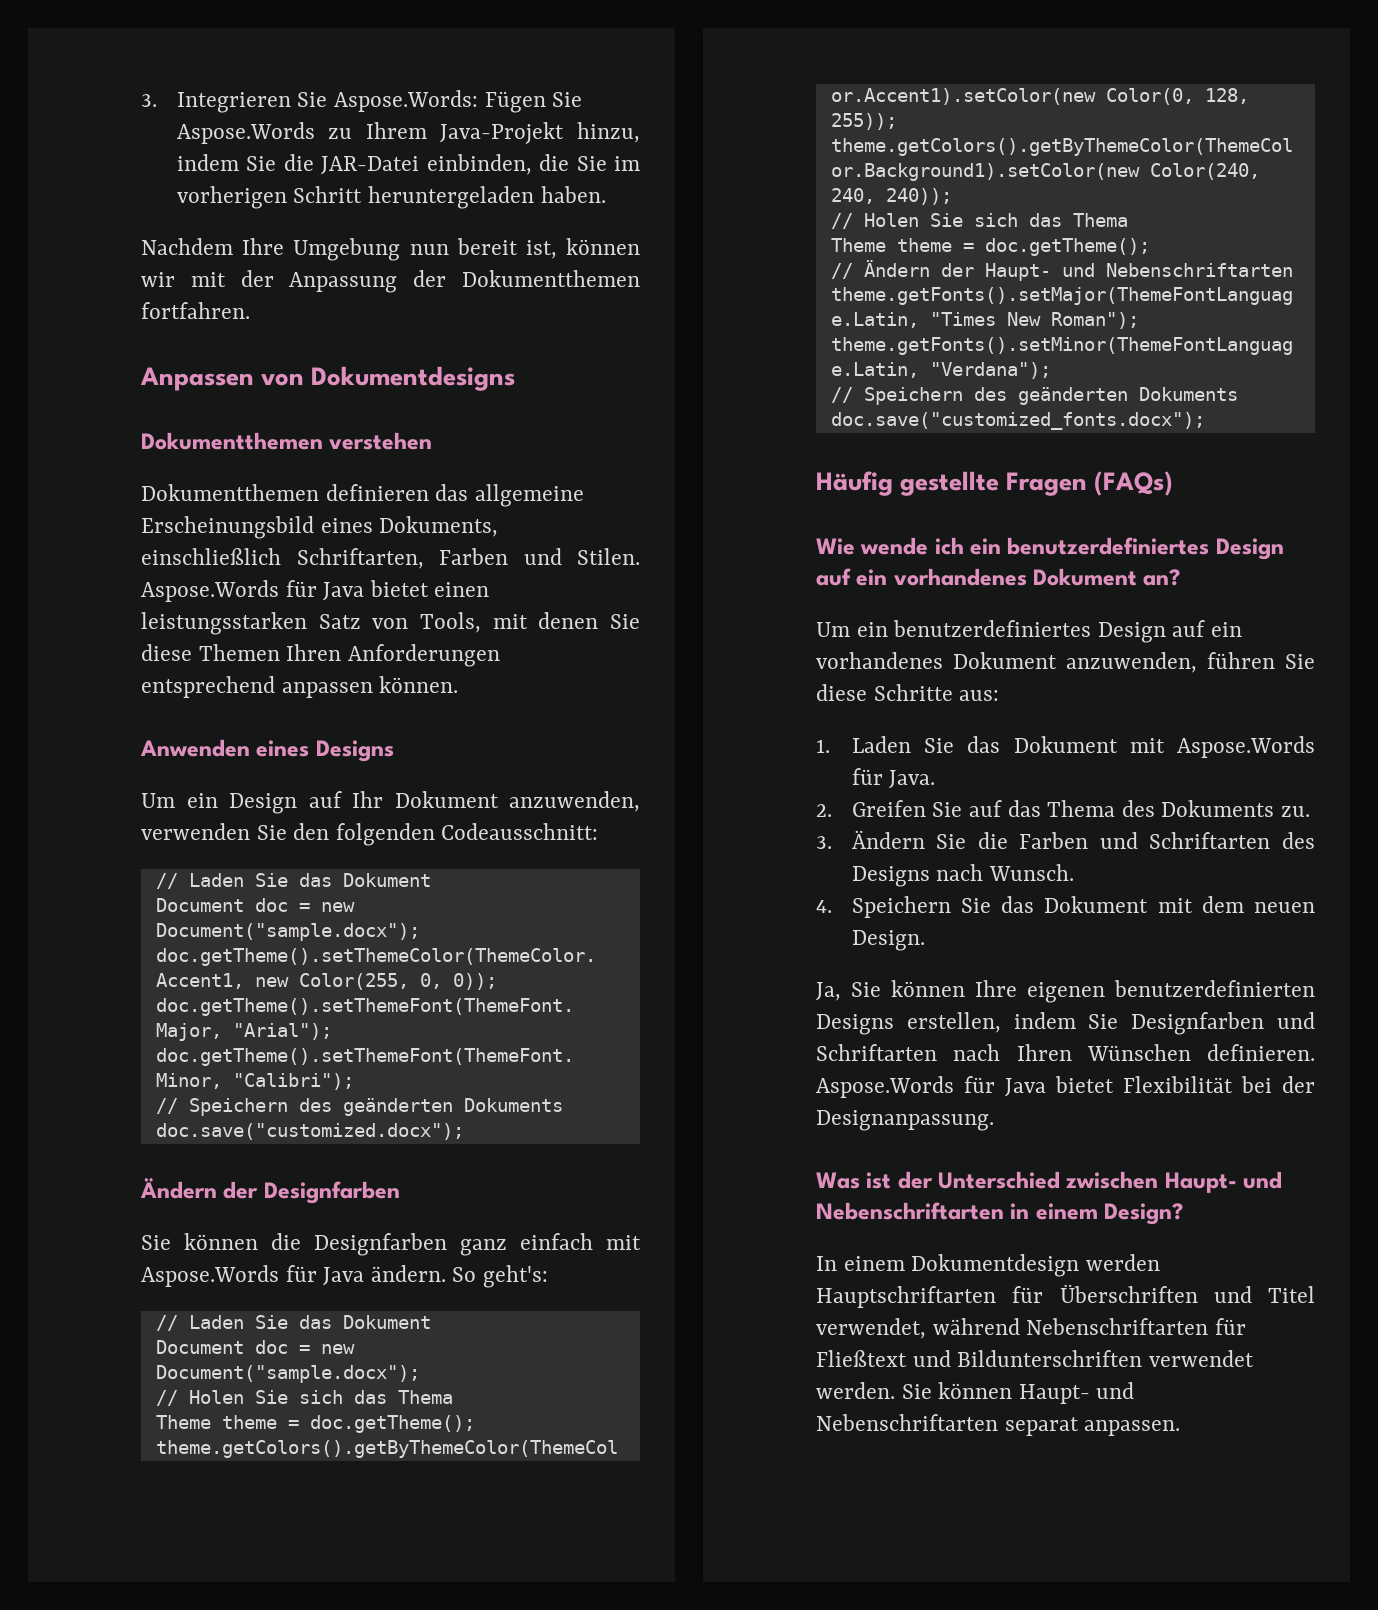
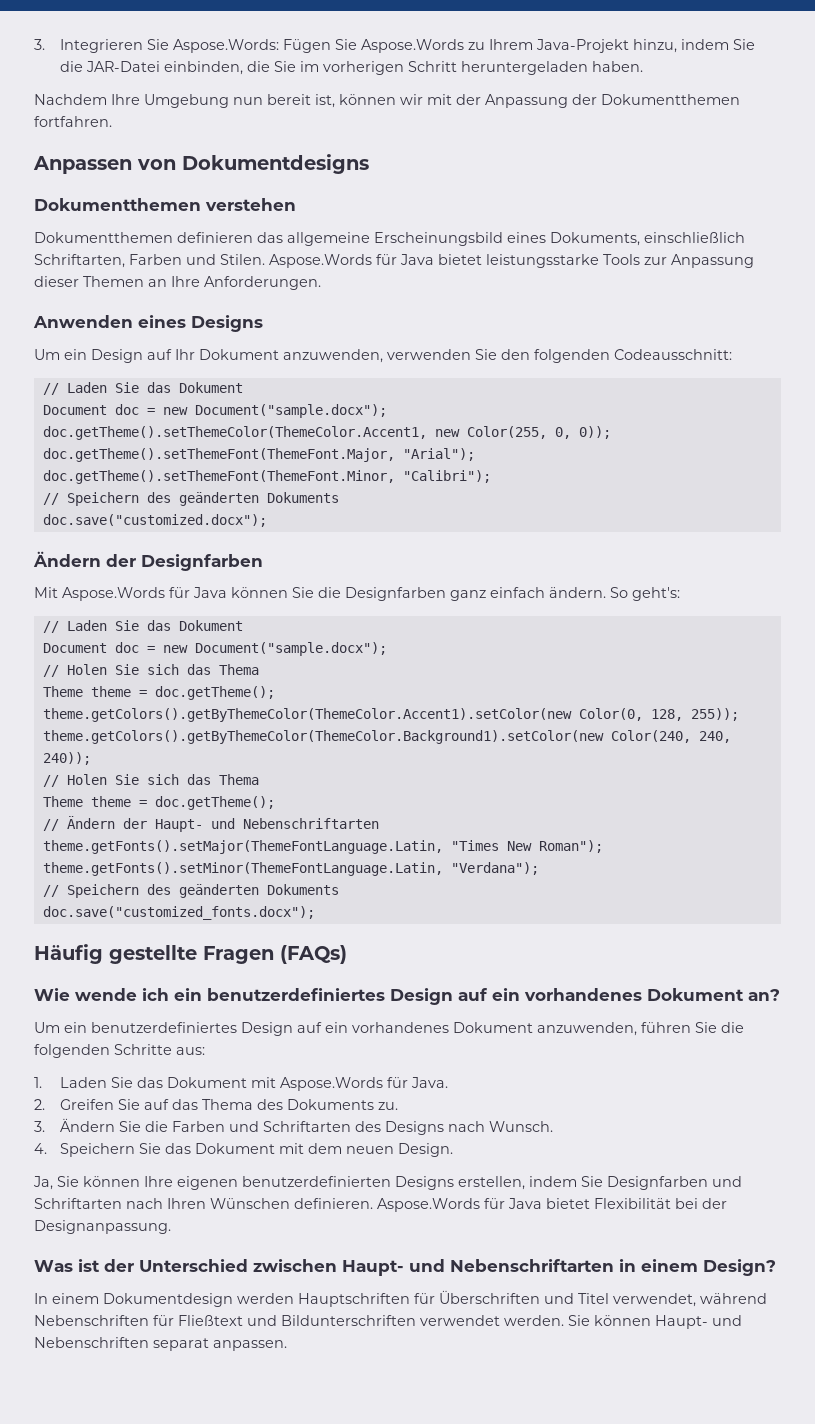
- Aspose.Words für Java bietet einen leistungsstarken Satz von Tools, mit denen Sie diese Themen Ihren Anforderungen entsprechend anpassen können.
+ Aspose.Words für Java bietet leistungsstarke Tools zur Anpassung dieser Themen an Ihre Anforderungen.
- Sie können die Designfarben ganz einfach mit Aspose.Words für Java ändern.
+ Mit Aspose.Words für Java können Sie die Designfarben ganz einfach ändern.
- Um ein benutzerdefiniertes Design auf ein vorhandenes Dokument anzuwenden, führen Sie diese Schritte aus:
+ Um ein benutzerdefiniertes Design auf ein vorhandenes Dokument anzuwenden, führen Sie die folgenden Schritte aus:
- In einem Dokumentdesign werden Hauptschriftarten für Überschriften und Titel verwendet, während Nebenschriftarten für Fließtext und Bildunterschriften verwendet werden.
+ In einem Dokumentdesign werden Hauptschriften für Überschriften und Titel verwendet, während Nebenschriften für Fließtext und Bildunterschriften verwendet werden.
- Sie können Haupt- und Nebenschriftarten separat anpassen.
+ Sie können Haupt- und Nebenschriften separat anpassen.

